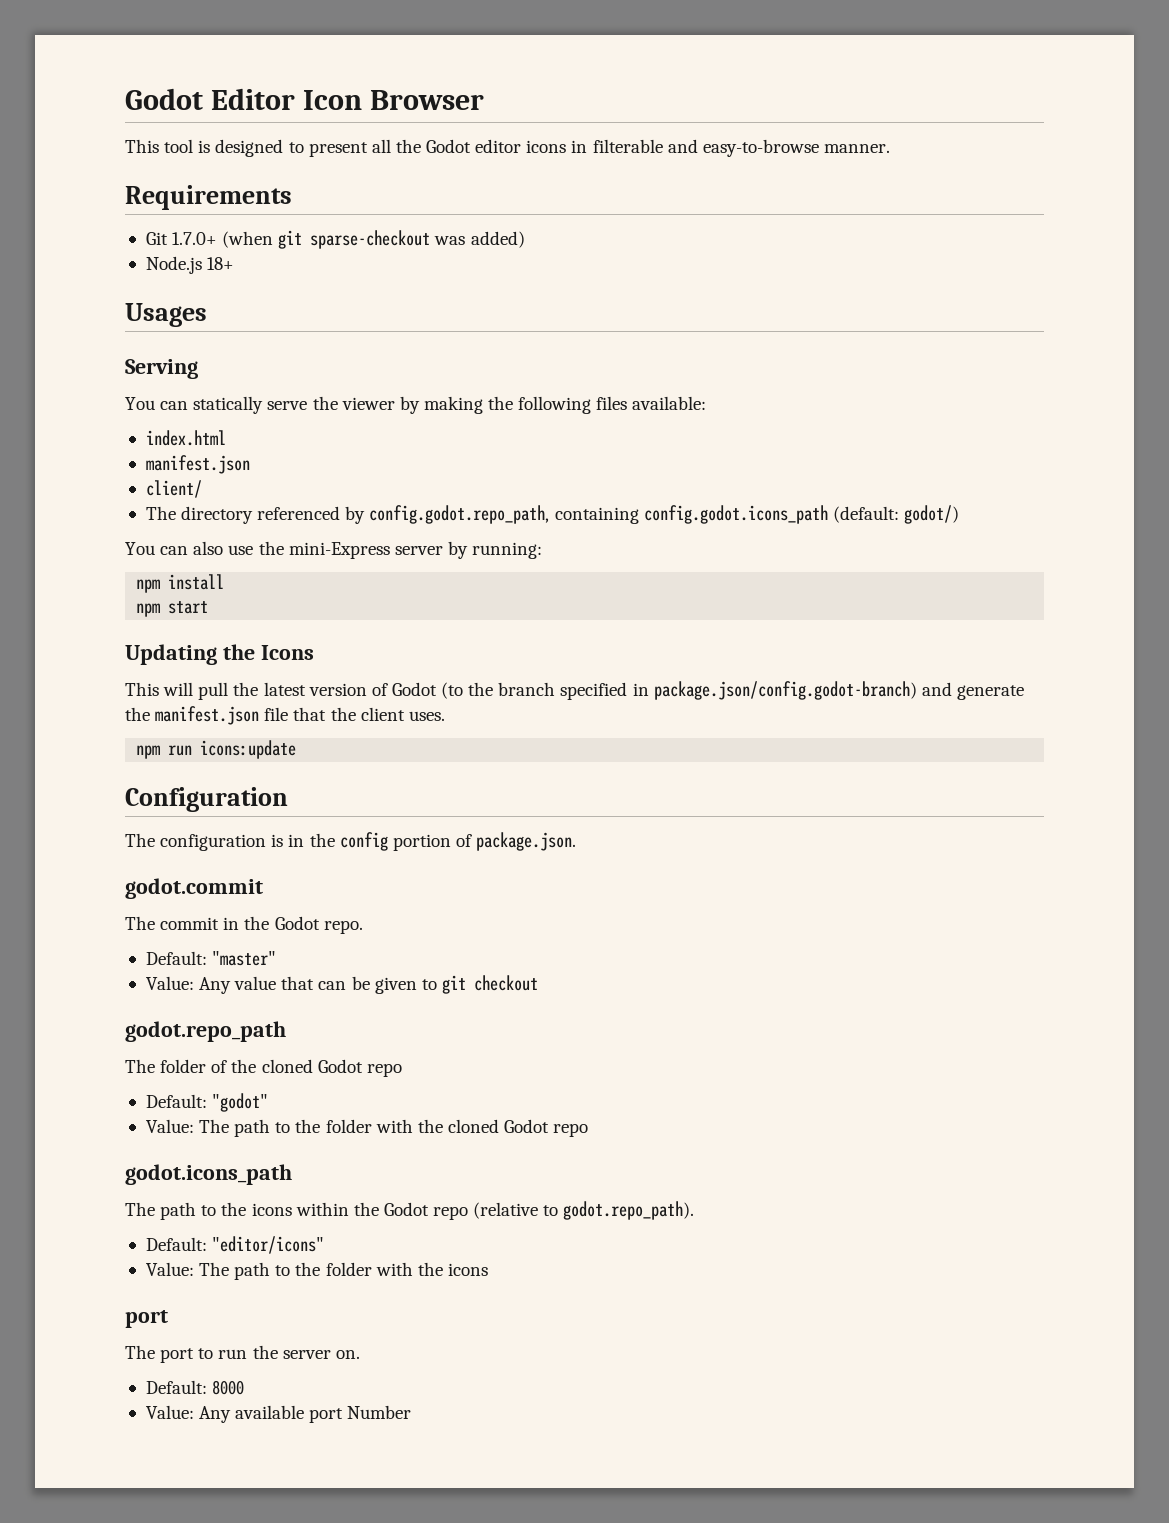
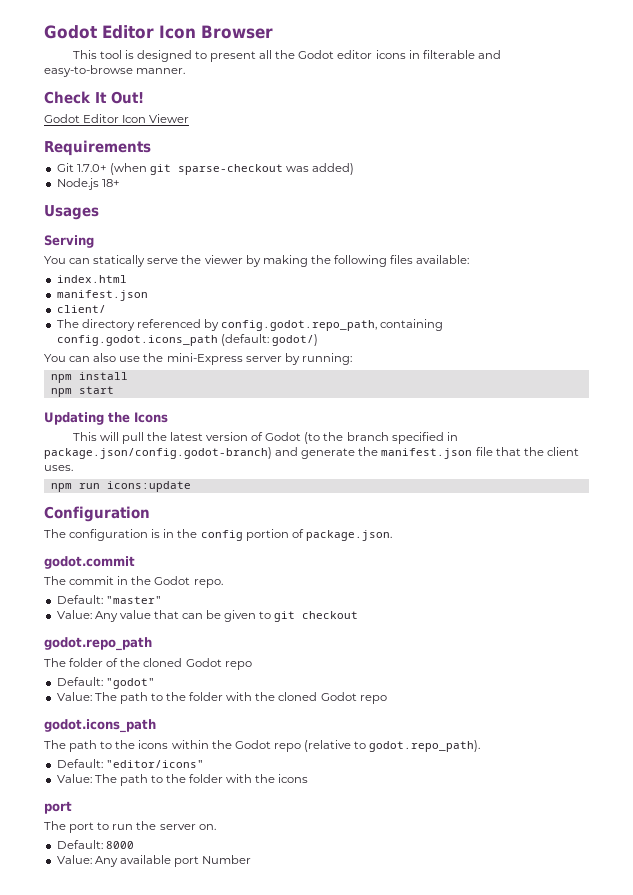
+ Check It Out!
+ Godot Editor Icon Viewer

